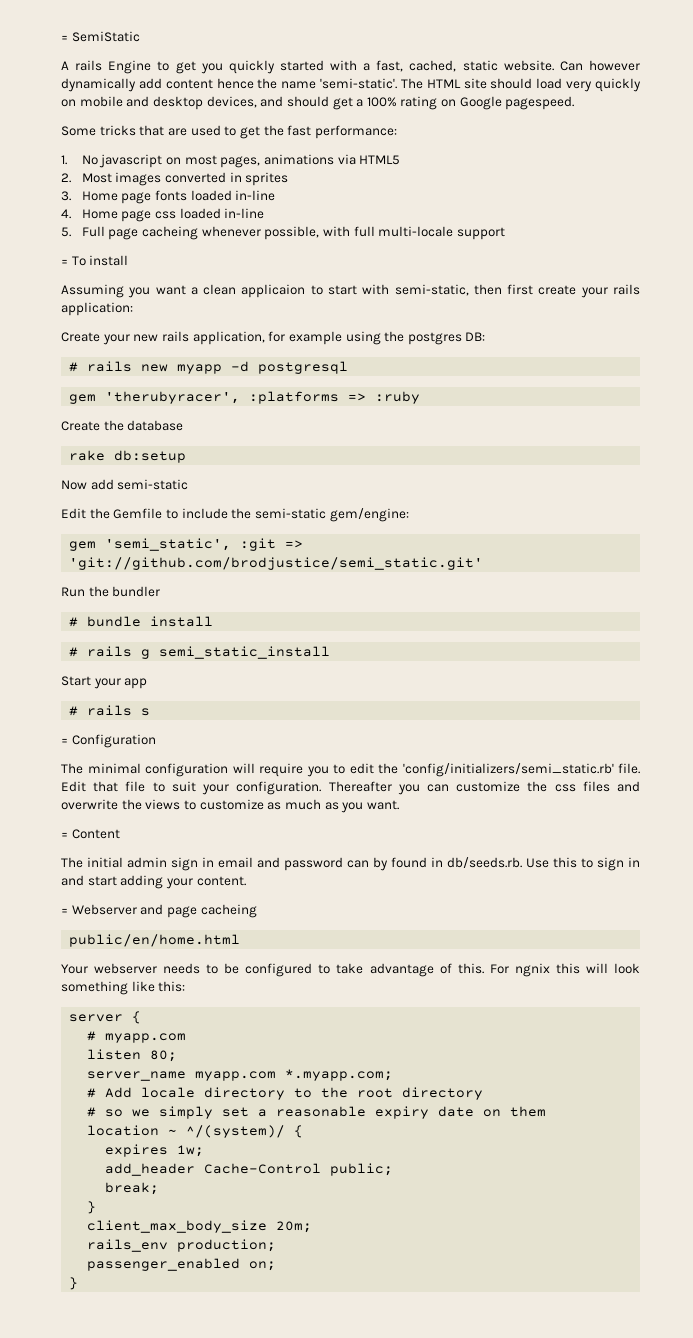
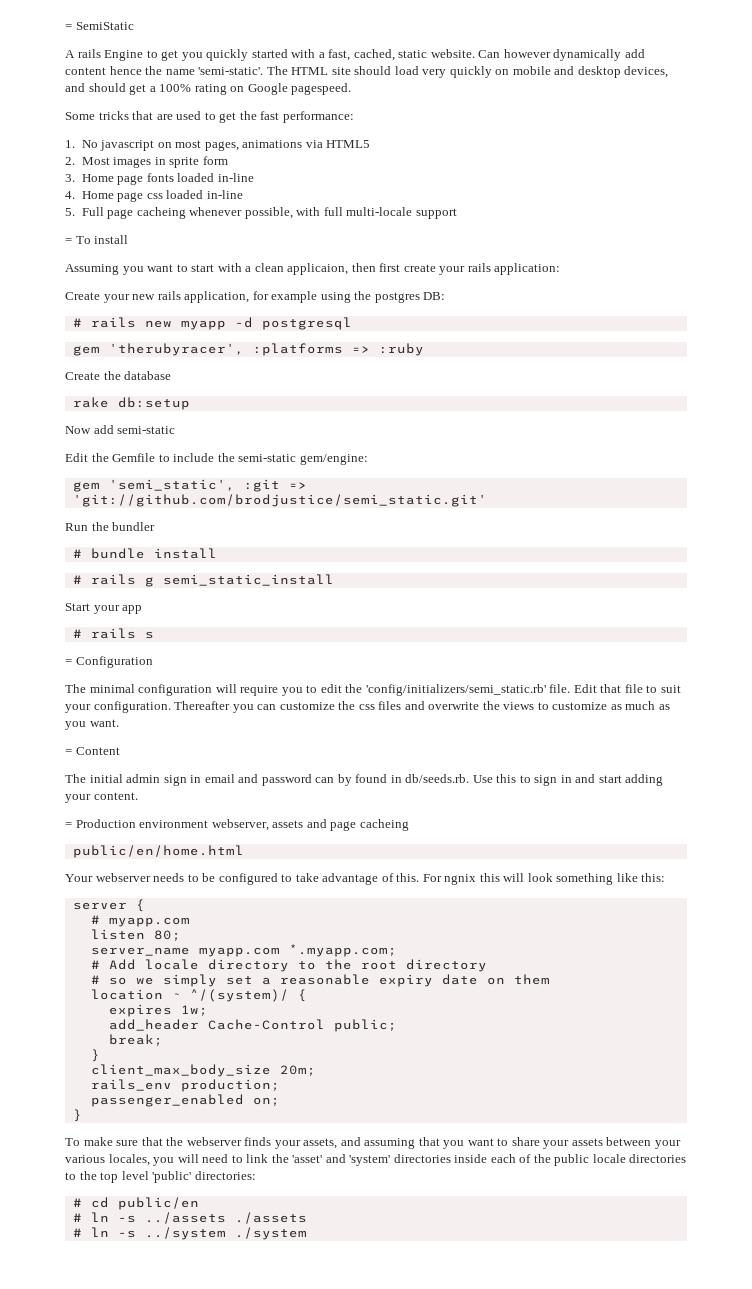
- 2. Most images converted in sprites
+ 2. Most images in sprite form
- Assuming you want a clean applicaion to start with semi-static, then first create your rails application:
+ Assuming you want to start with a clean applicaion, then first create your rails application:
- = Webserver and page cacheing
+ = Production environment webserver, assets and page cacheing
+ To make sure that the webserver finds your assets, and assuming that you want to share your assets between your various locales, you will need to link the 'asset' and 'system' directories inside each of the public locale directories to the top level 'public' directories:
+ # cd public/en
+ # ln -s ../assets ./assets
+ # ln -s ../system ./system

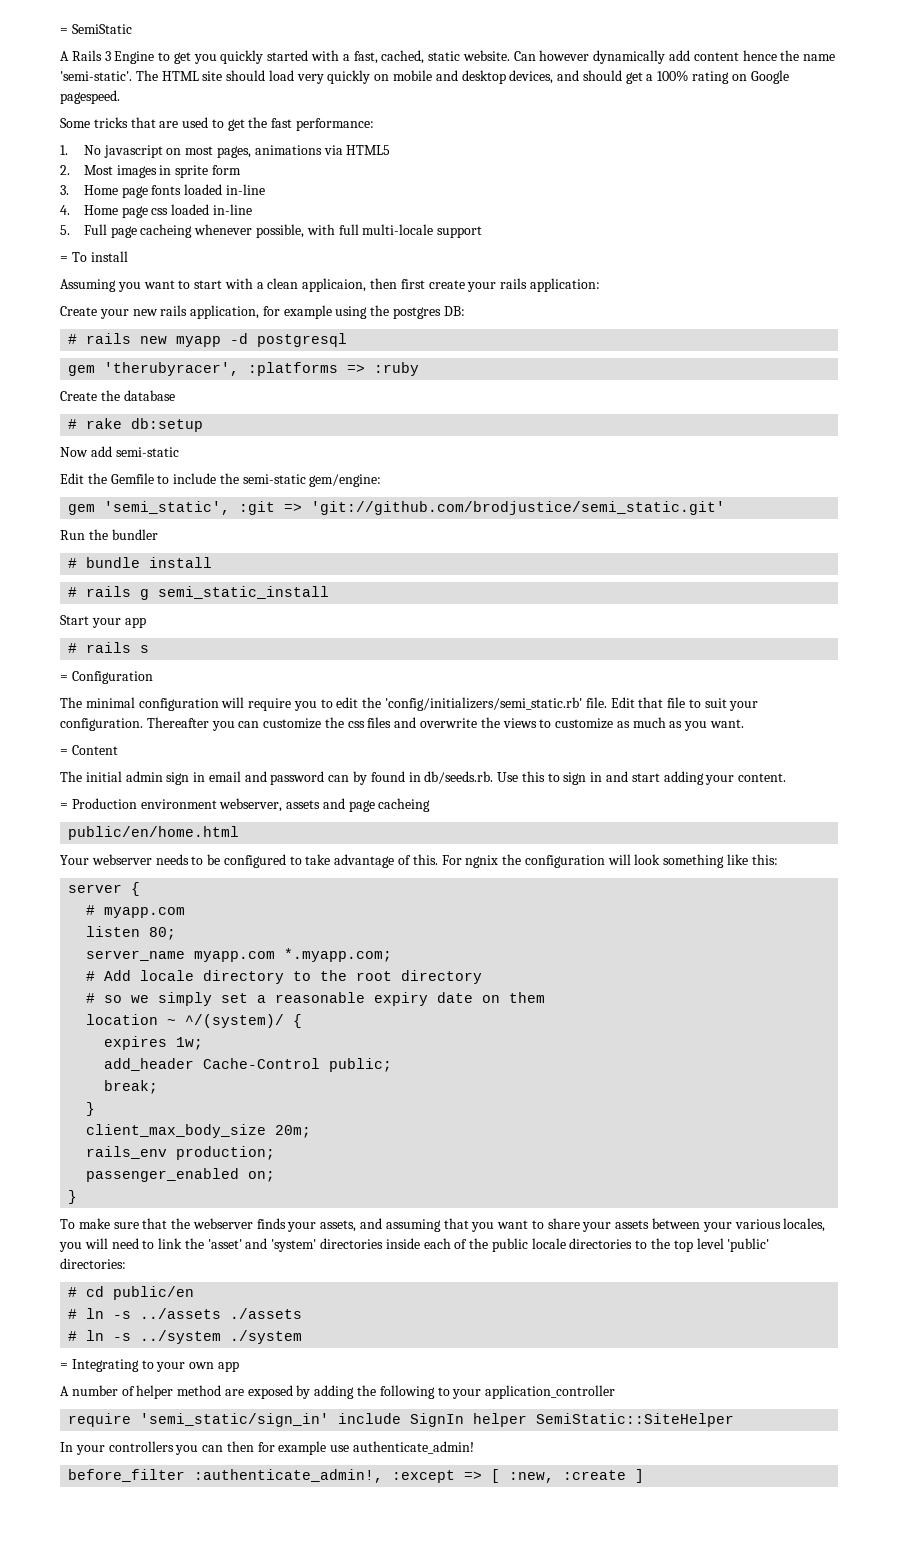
- A rails Engine to get you quickly started with a fast, cached, static website.
+ A Rails 3 Engine to get you quickly started with a fast, cached, static website.
- rake db:setup
+ # rake db:setup
- For ngnix this will look something like this:
+ For ngnix the configuration will look something like this:
+ = Integrating to your own app
+ A number of helper method are exposed by adding the following to your application_controller
+ require 'semi_static/sign_in' include SignIn helper SemiStatic::SiteHelper
+ In your controllers you can then for example use authenticate_admin!
+ before_filter :authenticate_admin!, :except => [ :new, :create ]

